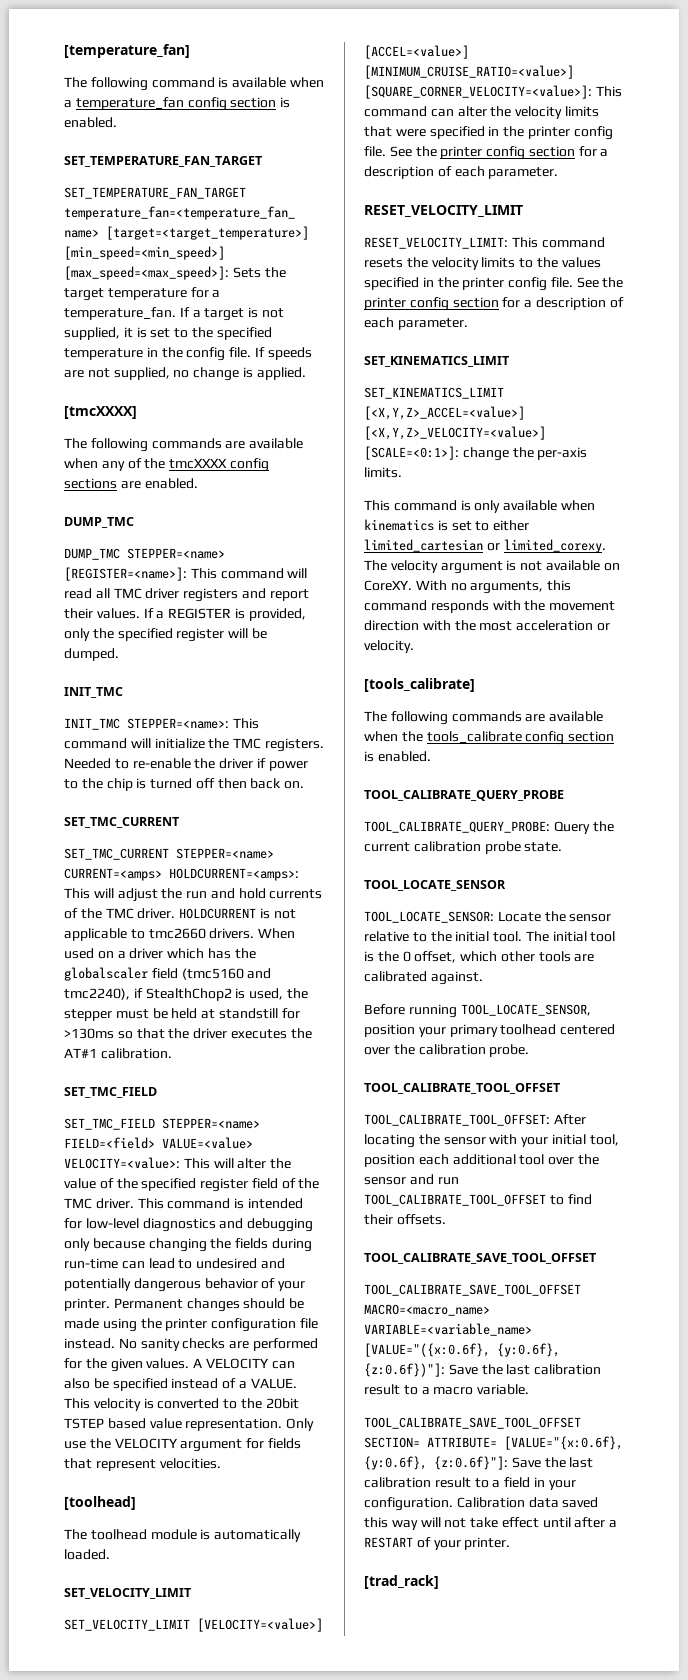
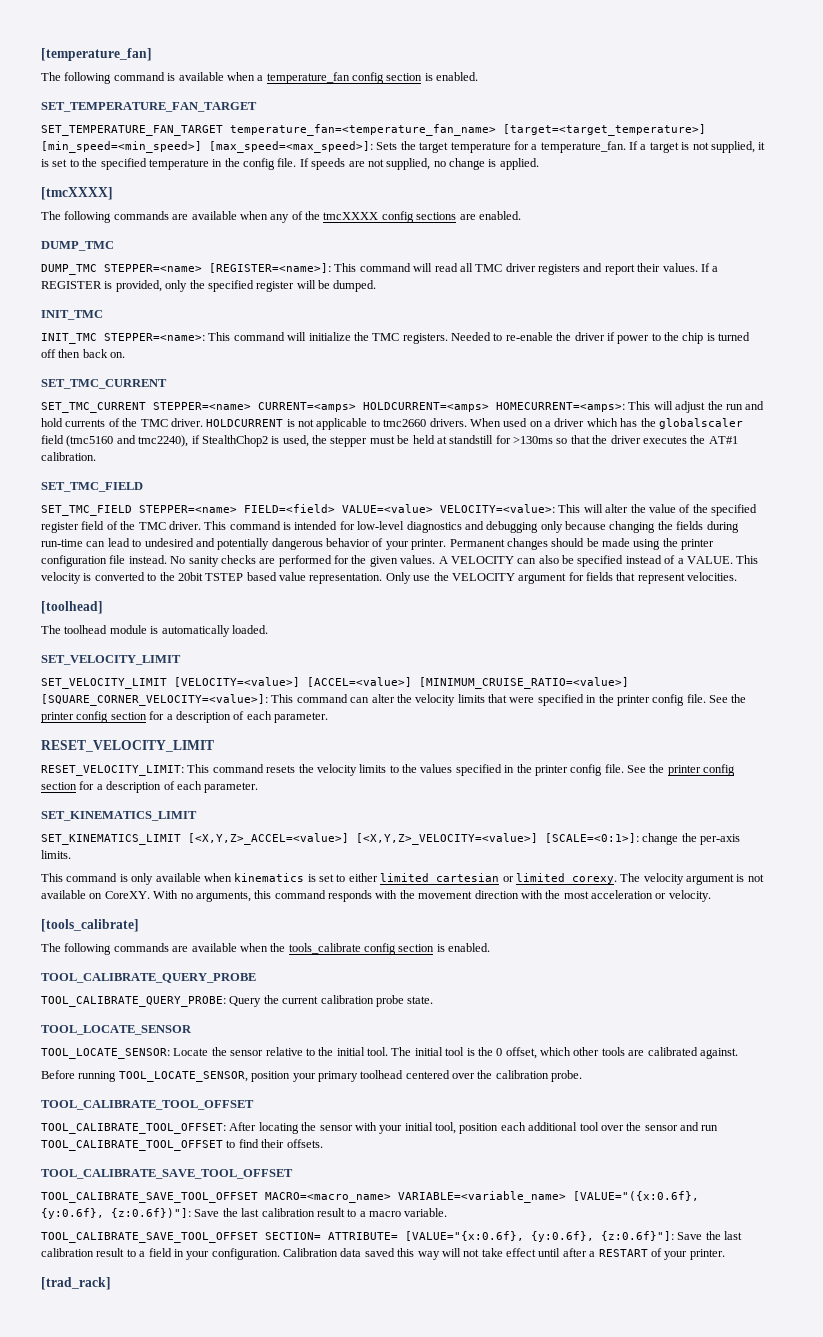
- SET_TMC_CURRENT STEPPER=<name> CURRENT=<amps> HOLDCURRENT=<amps>: This will adjust the run and hold currents of the TMC driver.
+ SET_TMC_CURRENT STEPPER=<name> CURRENT=<amps> HOLDCURRENT=<amps> HOMECURRENT=<amps>: This will adjust the run and hold currents of the TMC driver.

